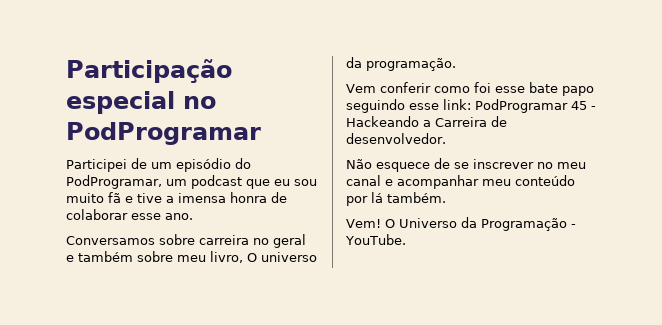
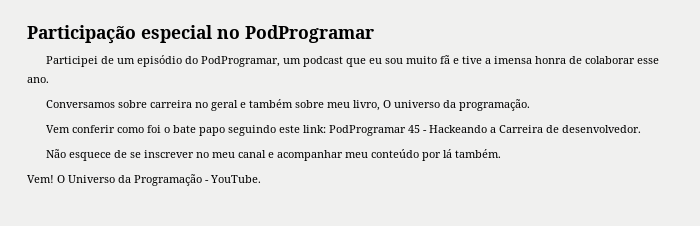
- Vem conferir como foi esse bate papo seguindo esse link: PodProgramar 45 - Hackeando a Carreira de desenvolvedor.
+ Vem conferir como foi o bate papo seguindo este link: PodProgramar 45 - Hackeando a Carreira de desenvolvedor.

